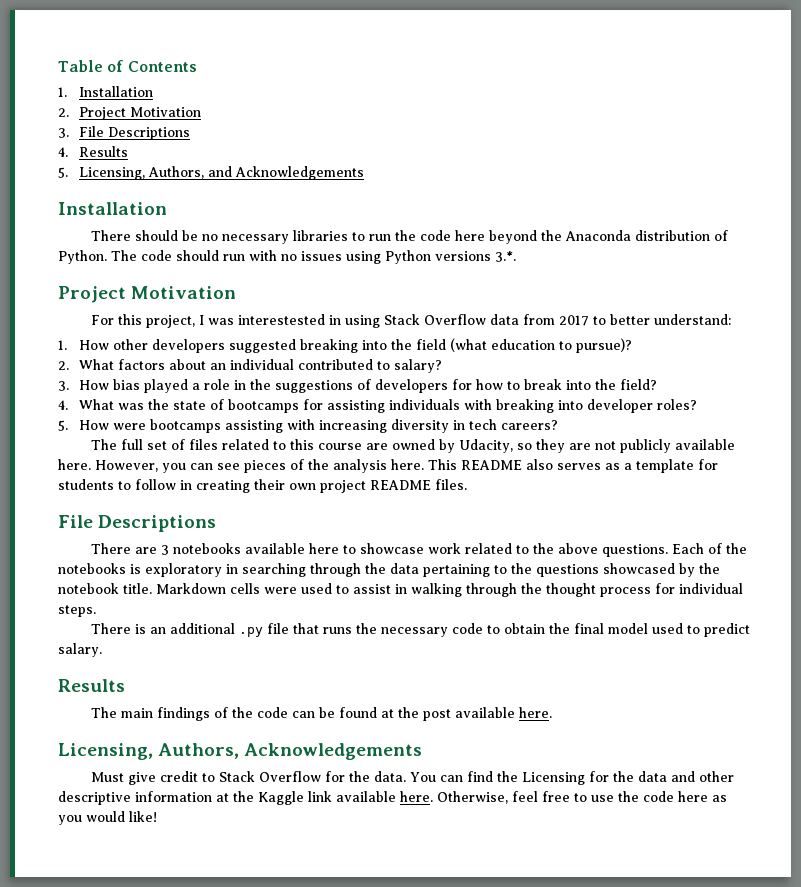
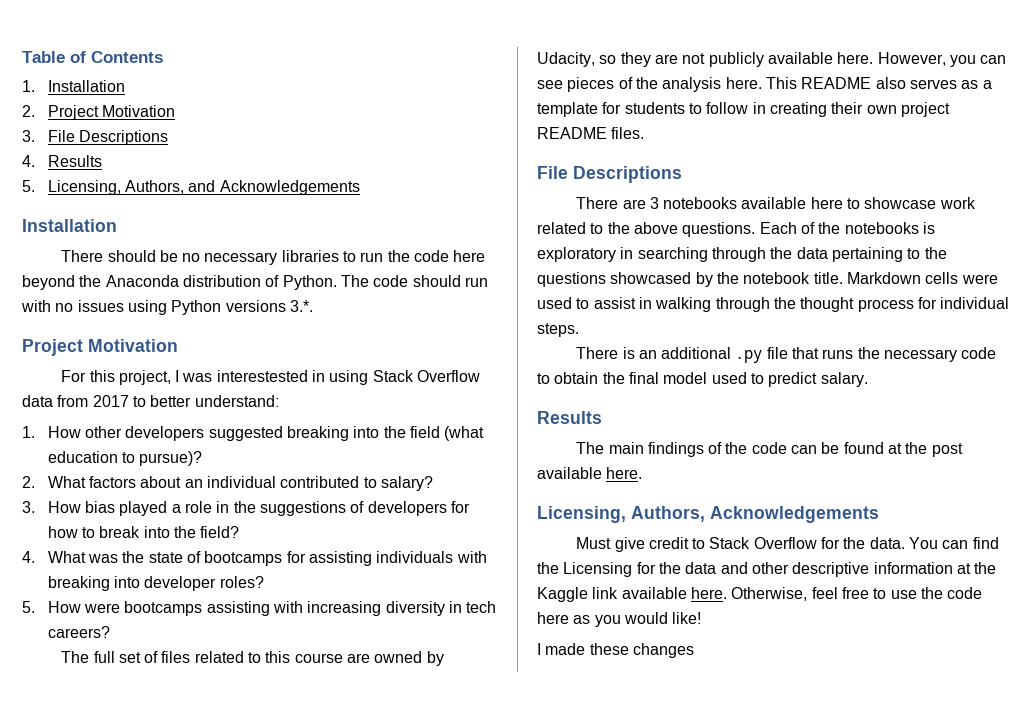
+ I made these changes

